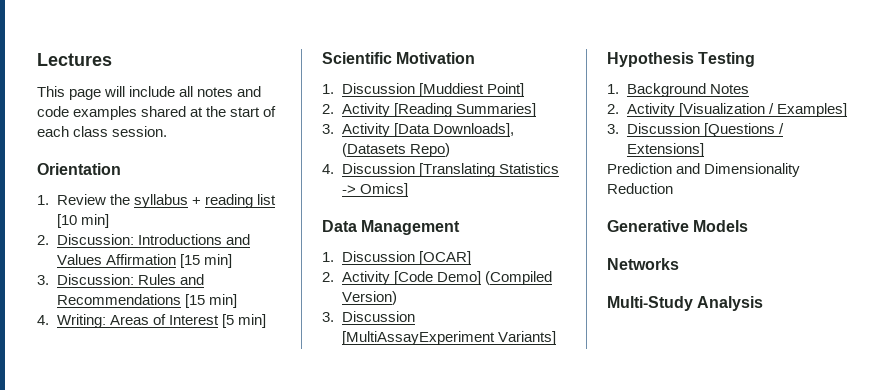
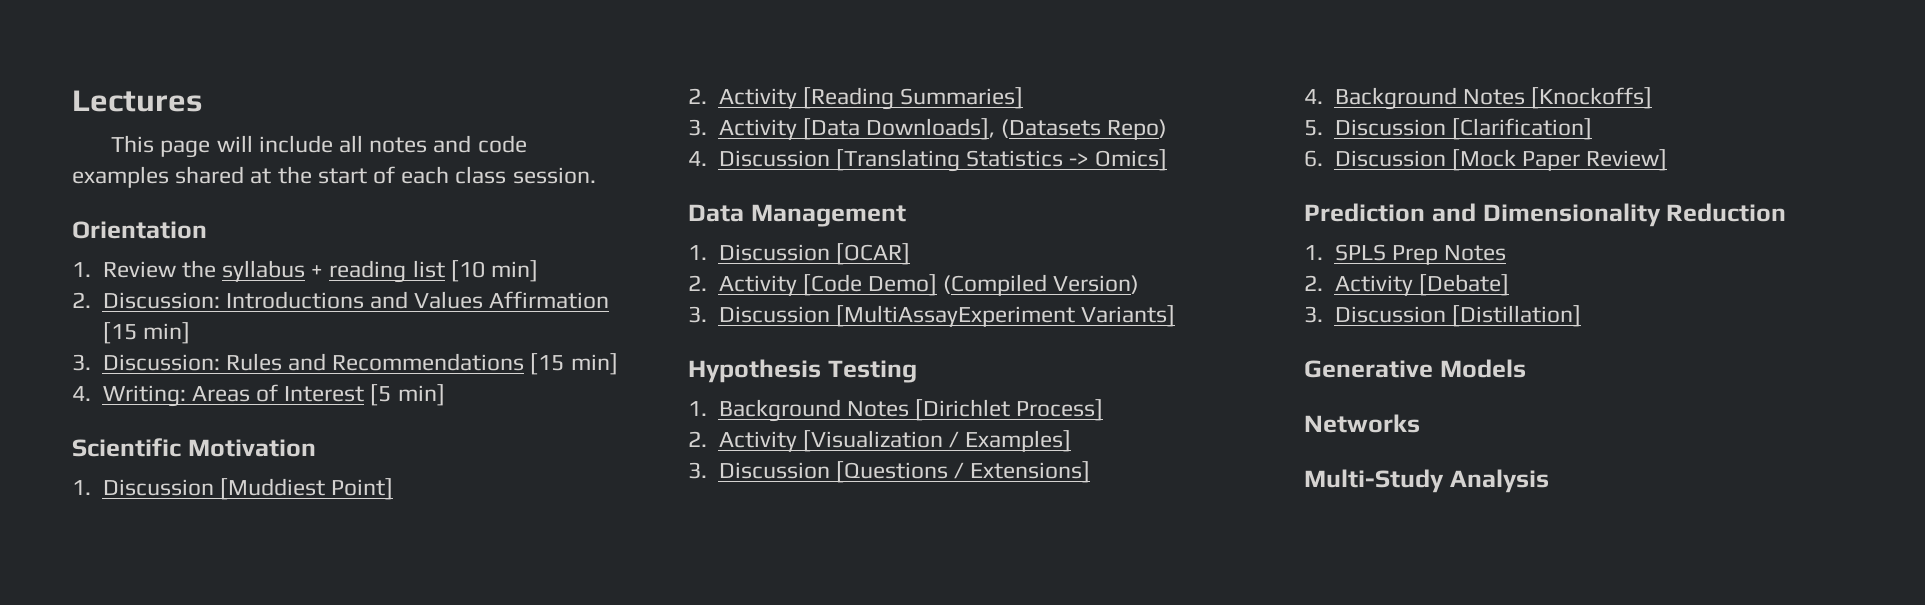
- 1. Background Notes
+ 1. Background Notes [Dirichlet Process]
+ 4. Background Notes [Knockoffs]
+ 5. Discussion [Clarification]
+ 6. Discussion [Mock Paper Review]
  Prediction and Dimensionality Reduction
+ 1. SPLS Prep Notes
+ 2. Activity [Debate]
+ 3. Discussion [Distillation]

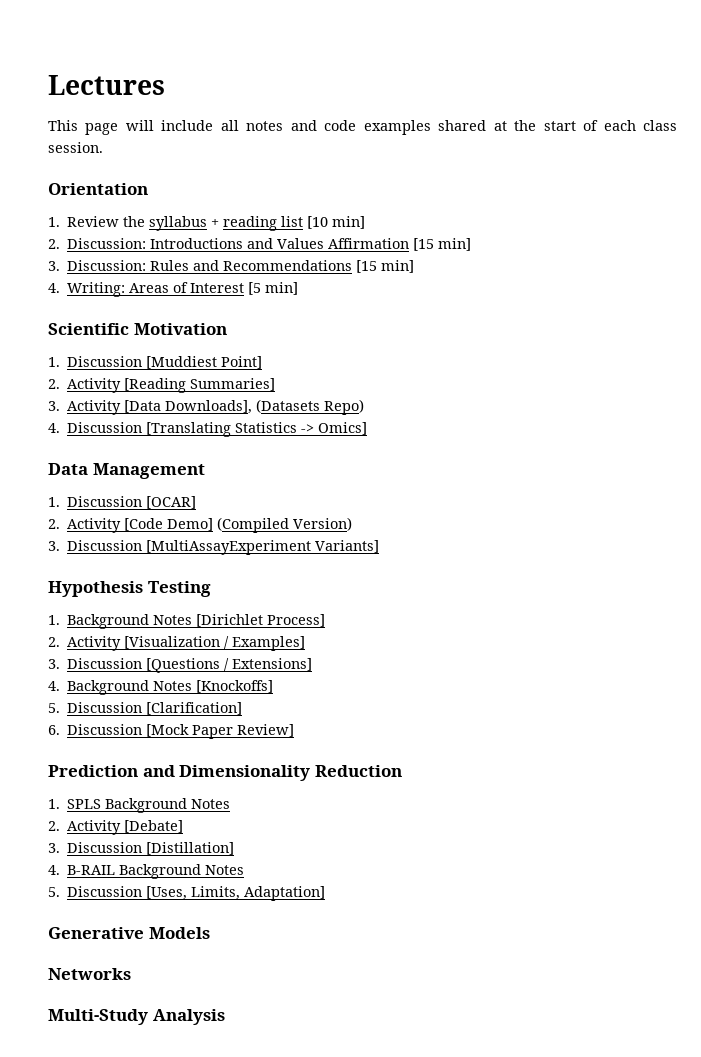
- 1. SPLS Prep Notes
+ 1. SPLS Background Notes
+ 4. B-RAIL Background Notes
+ 5. Discussion [Uses, Limits, Adaptation]

